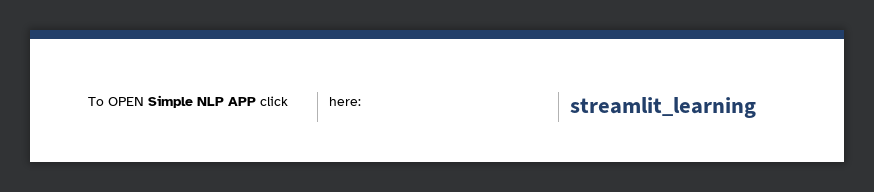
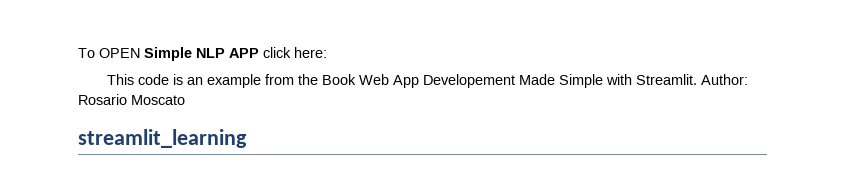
+ This code is an example from the Book Web App Developement Made Simple with Streamlit. Author: Rosario Moscato

